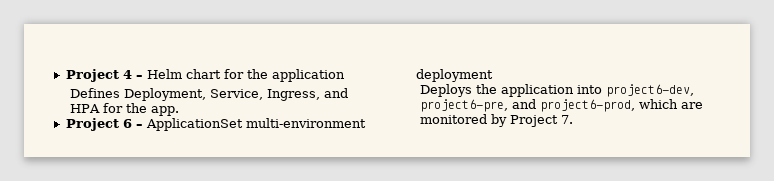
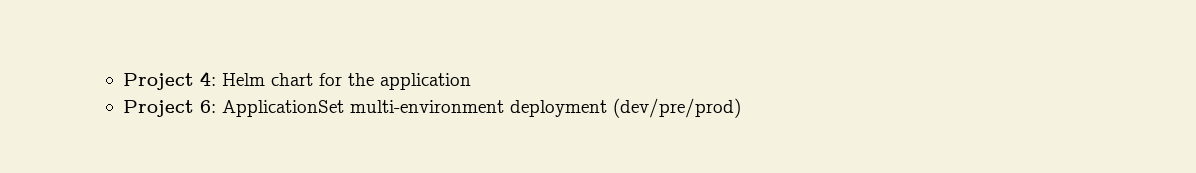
- Project 4 – Helm chart for the application
+ Project 4: Helm chart for the application
- Defines Deployment, Service, Ingress, and HPA for the app.
- Project 6 – ApplicationSet multi-environment deployment
- Deploys the application into project6-dev, project6-pre, and project6-prod, which are monitored by Project 7.
+ Project 6: ApplicationSet multi-environment deployment (dev/pre/prod)

